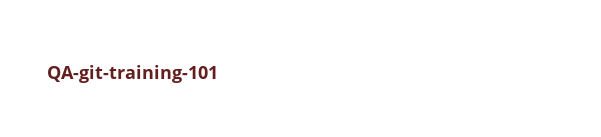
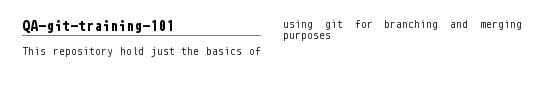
+ This repository hold just the basics of using git for branching and merging purposes

